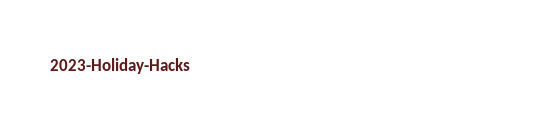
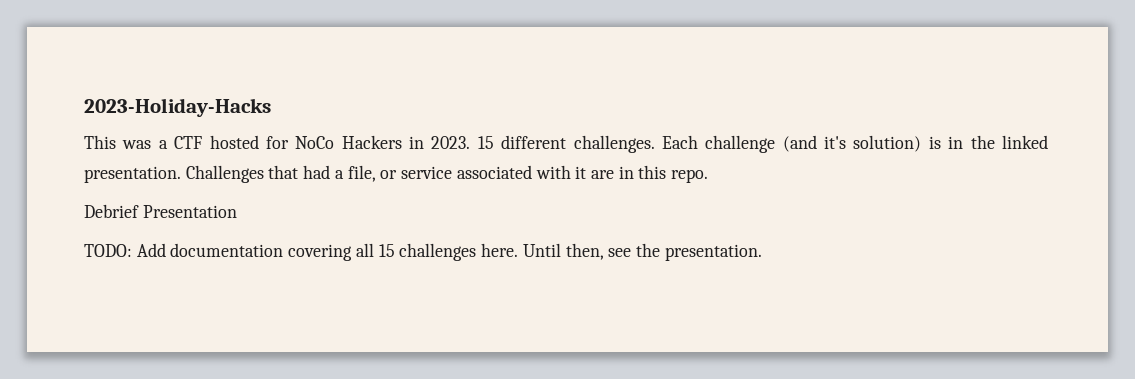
+ This was a CTF hosted for NoCo Hackers in 2023. 15 different challenges. Each challenge (and it's solution) is in the linked presentation. Challenges that had a file, or service associated with it are in this repo.
+ Debrief Presentation
+ TODO: Add documentation covering all 15 challenges here. Until then, see the presentation.

